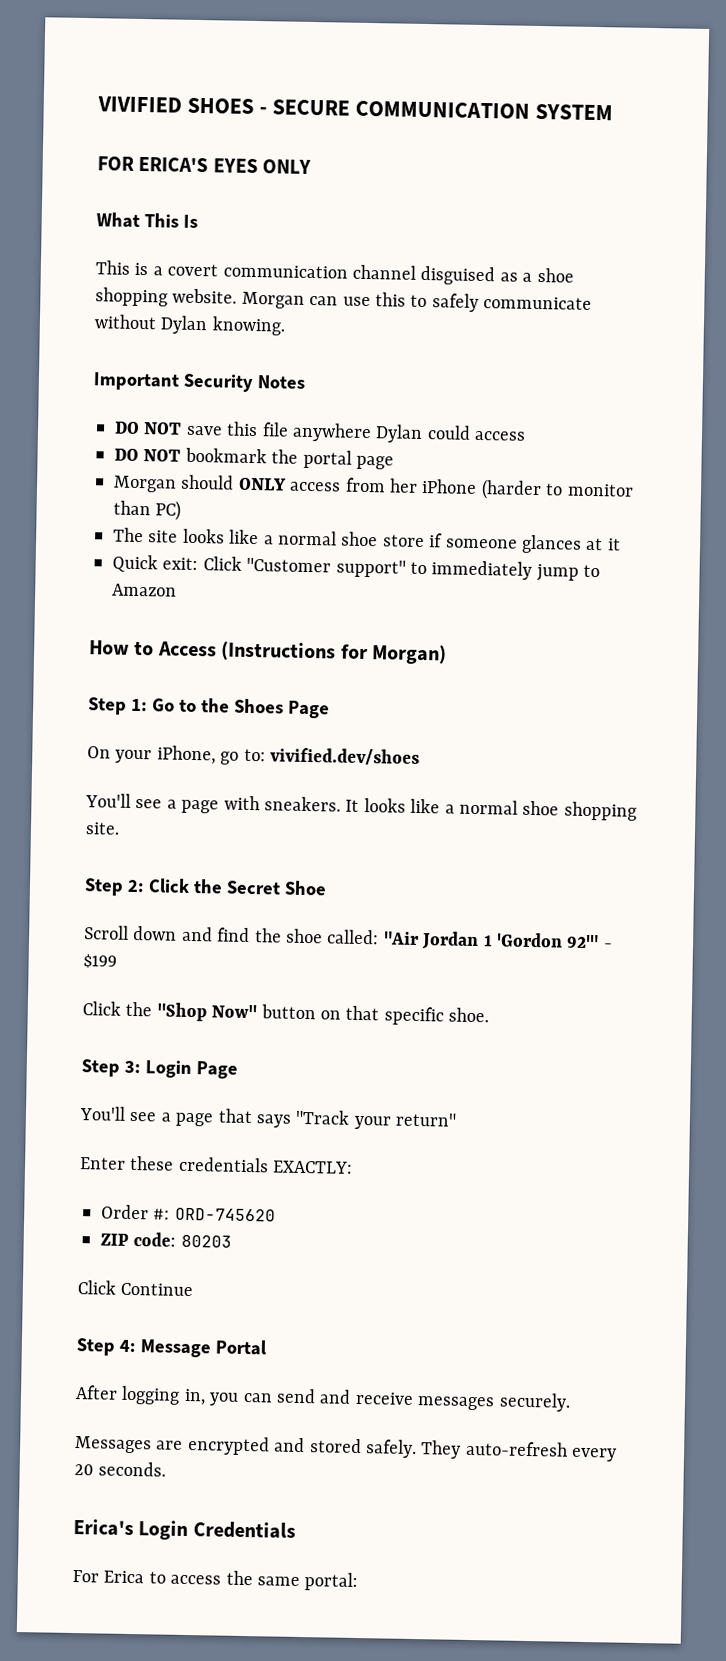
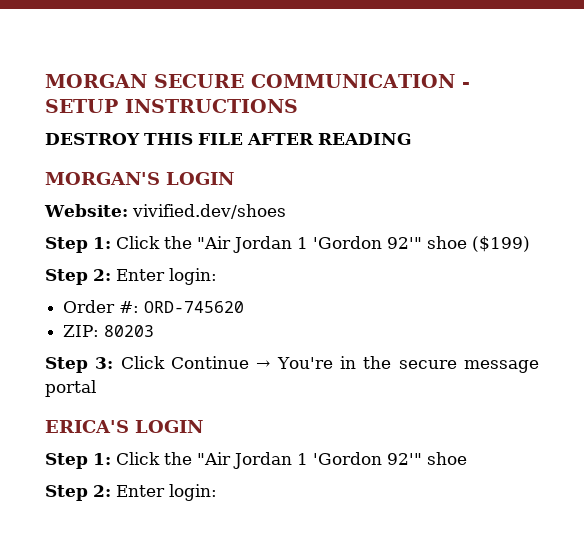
- VIVIFIED SHOES - SECURE COMMUNICATION SYSTEM
- FOR ERICA'S EYES ONLY
- What This Is
- This is a covert communication channel disguised as a shoe shopping website. Morgan can use this to safely communicate without Dylan knowing.
- Important Security Notes
- DO NOT save this file anywhere Dylan could access
- DO NOT bookmark the portal page
- Morgan should ONLY access from her iPhone (harder to monitor than PC)
- The site looks like a normal shoe store if someone glances at it
- Quick exit: Click "Customer support" to immediately jump to Amazon
- How to Access (Instructions for Morgan)
- Step 1: Go to the Shoes Page
- On your iPhone, go to: vivified.dev/shoes
- You'll see a page with sneakers. It looks like a normal shoe shopping site.
- Step 2: Click the Secret Shoe
- Scroll down and find the shoe called: "Air Jordan 1 'Gordon 92'" - $199
- Click the "Shop Now" button on that specific shoe.
- Step 3: Login Page
- You'll see a page that says "Track your return"
- Enter these credentials EXACTLY:
+ MORGAN SECURE COMMUNICATION - SETUP INSTRUCTIONS
+ DESTROY THIS FILE AFTER READING
+ MORGAN'S LOGIN
+ Website: vivified.dev/shoes
+ Step 1: Click the "Air Jordan 1 'Gordon 92'" shoe ($199)
+ Step 2: Enter login:
- ZIP code: 80203
+ ZIP: 80203
- Click Continue
- Step 4: Message Portal
- After logging in, you can send and receive messages securely.
- Messages are encrypted and stored safely. They auto-refresh every 20 seconds.
- Erica's Login Credentials
- For Erica to access the same portal:
+ Step 3: Click Continue → You're in the secure message portal
+ ERICA'S LOGIN
+ Step 1: Click the "Air Jordan 1 'Gordon 92'" shoe
+ Step 2: Enter login:

